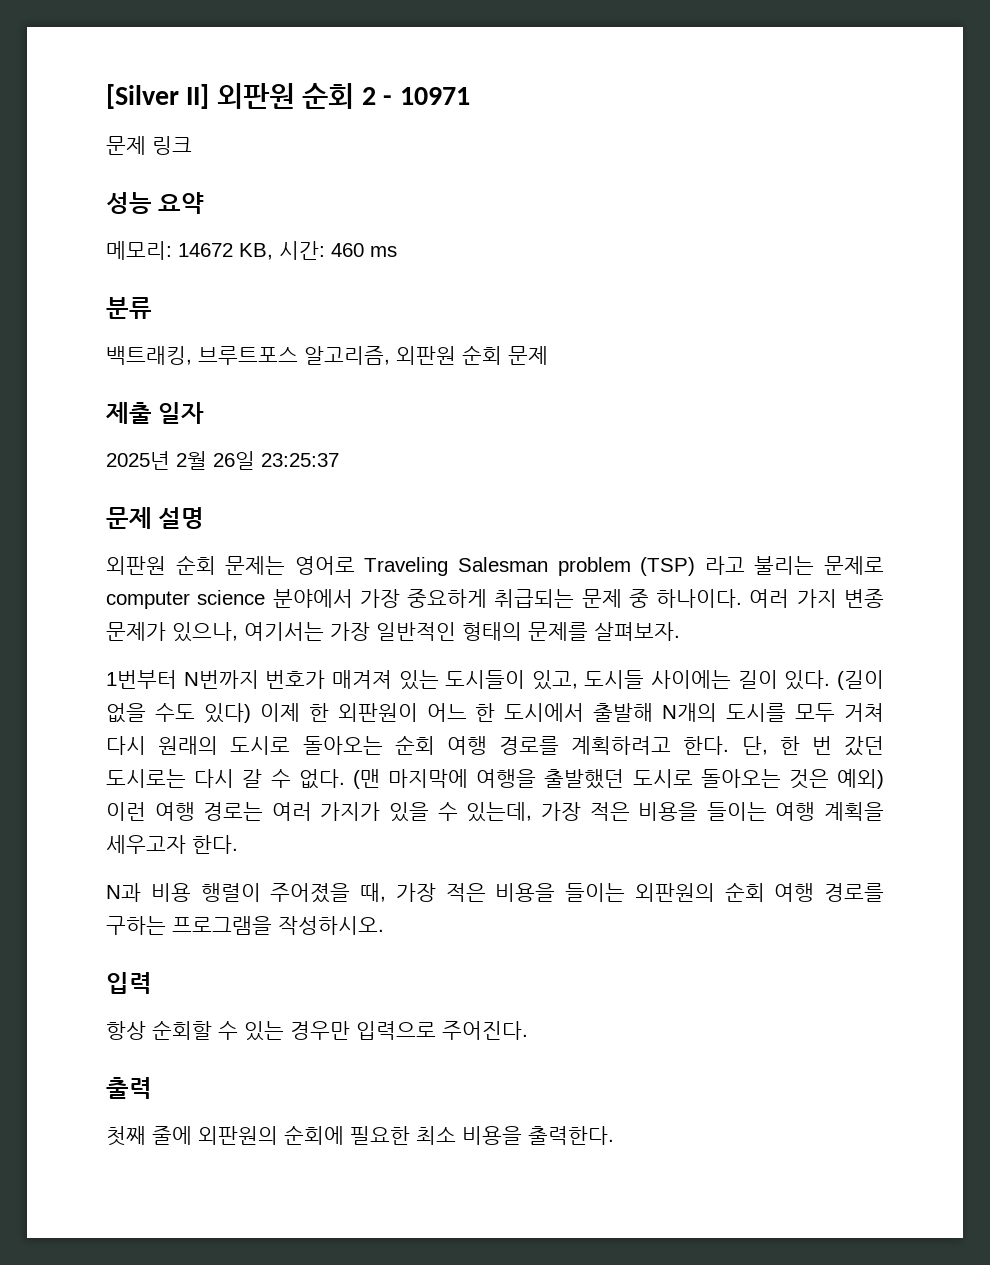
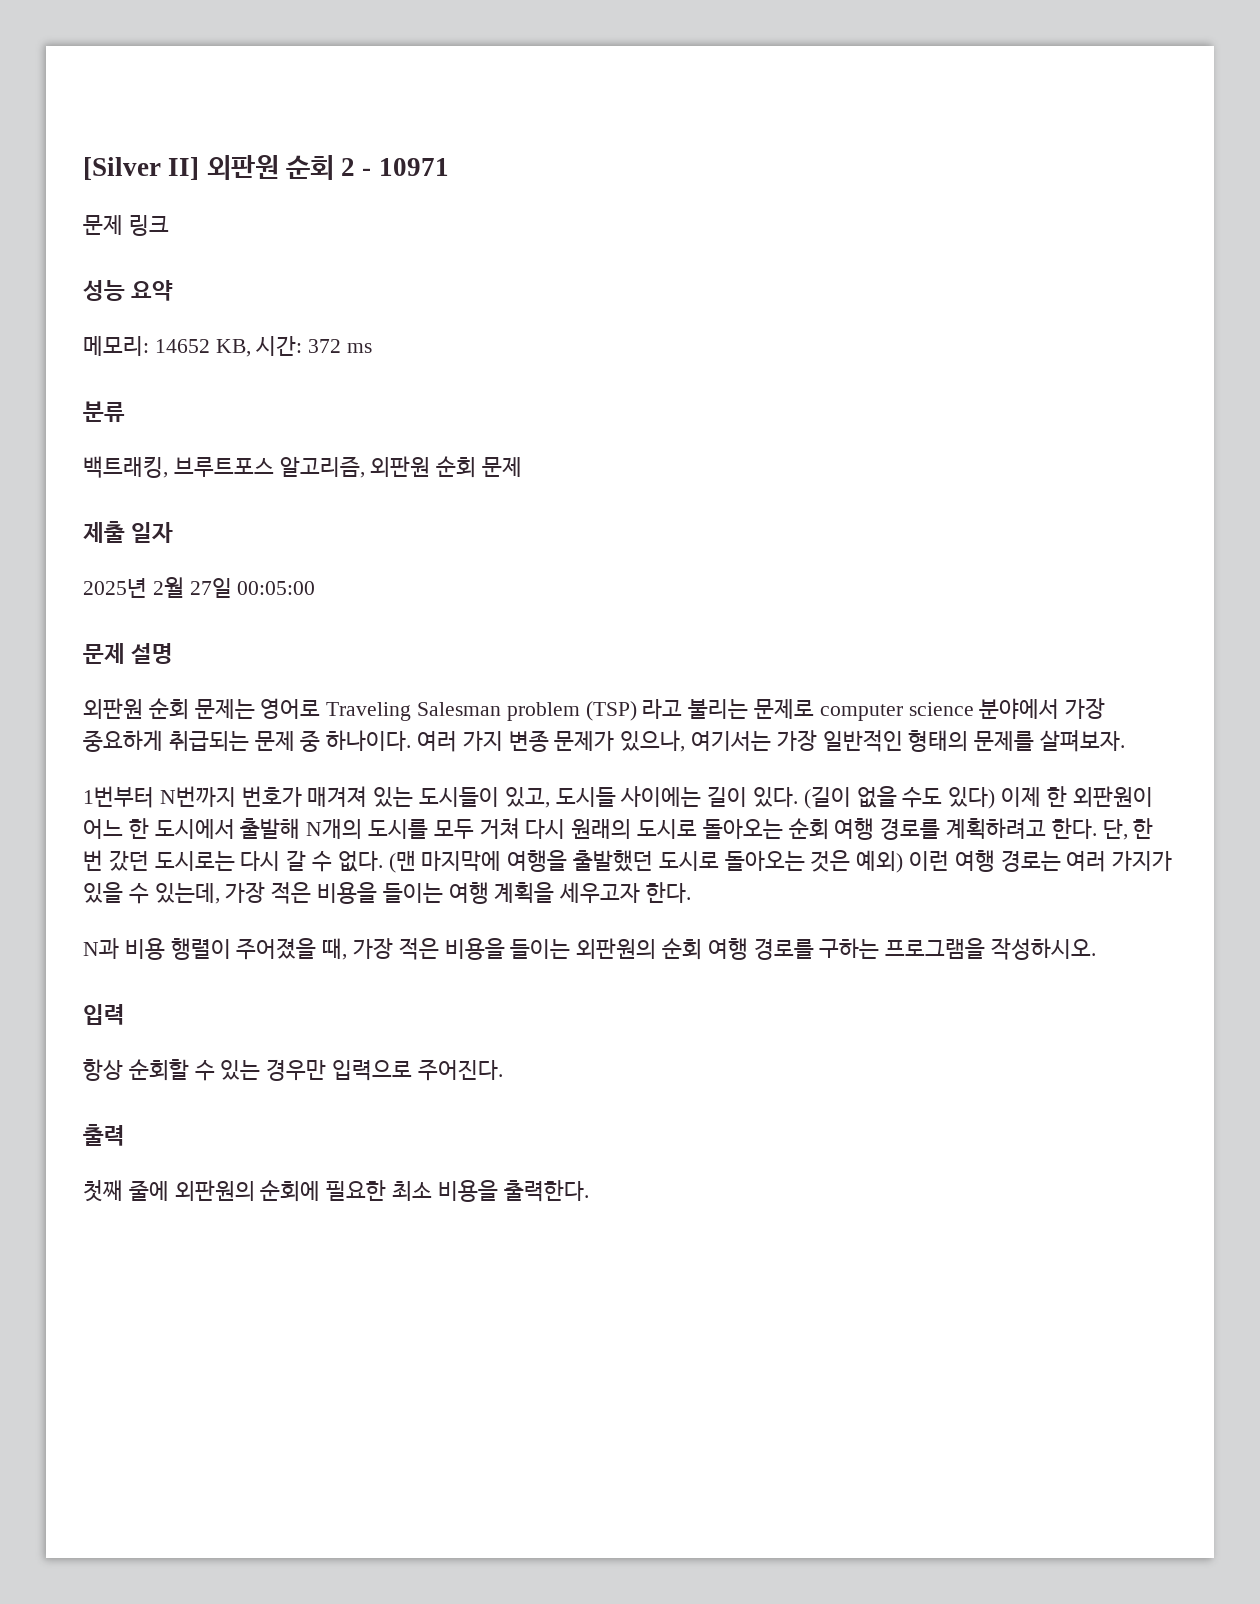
- 메모리: 14672 KB, 시간: 460 ms
+ 메모리: 14652 KB, 시간: 372 ms
- 2025년 2월 26일 23:25:37
+ 2025년 2월 27일 00:05:00

